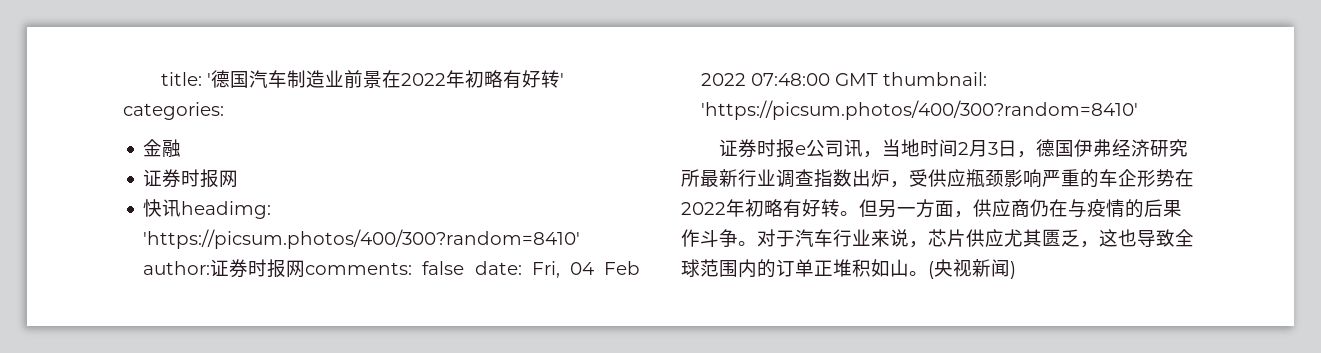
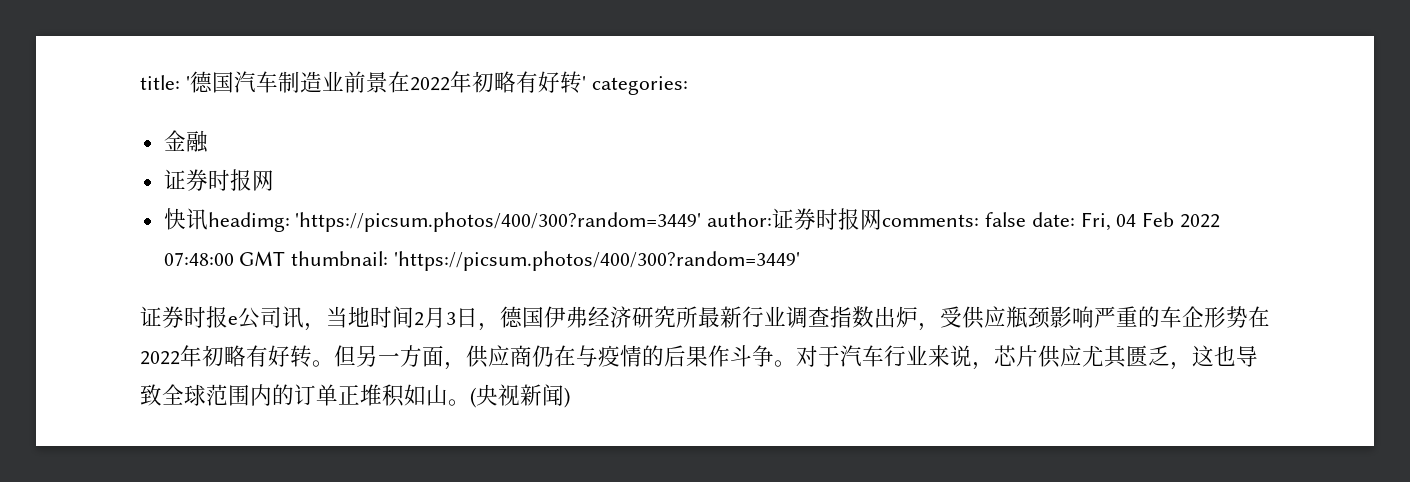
- 快讯headimg: 'https://picsum.photos/400/300?random=8410' author:证券时报网comments: false date: Fri, 04 Feb 2022 07:48:00 GMT thumbnail: 'https://picsum.photos/400/300?random=8410'
+ 快讯headimg: 'https://picsum.photos/400/300?random=3449' author:证券时报网comments: false date: Fri, 04 Feb 2022 07:48:00 GMT thumbnail: 'https://picsum.photos/400/300?random=3449'

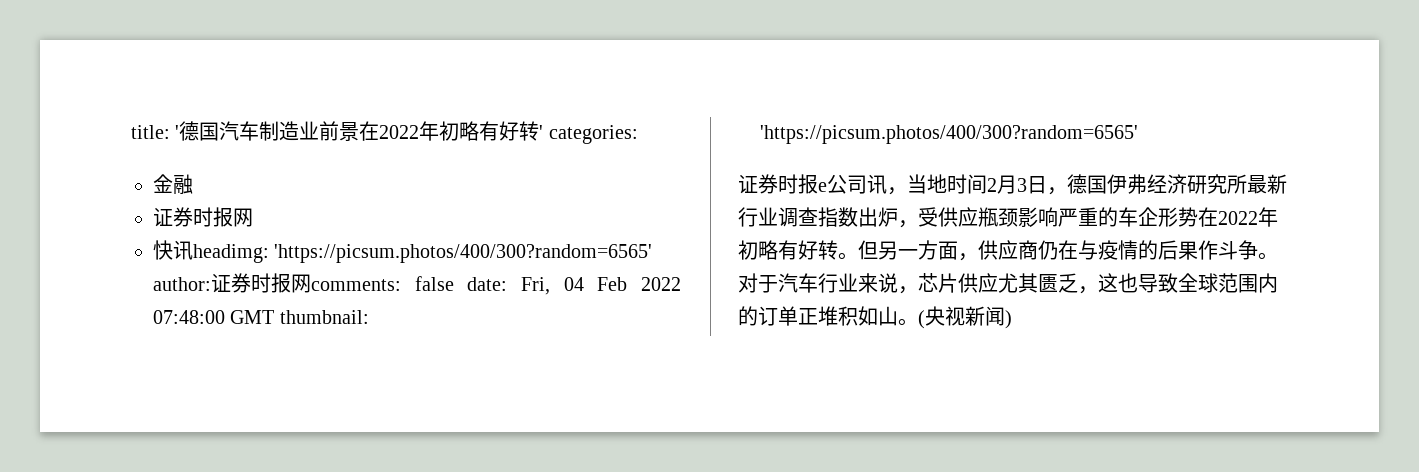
- 快讯headimg: 'https://picsum.photos/400/300?random=3449' author:证券时报网comments: false date: Fri, 04 Feb 2022 07:48:00 GMT thumbnail: 'https://picsum.photos/400/300?random=3449'
+ 快讯headimg: 'https://picsum.photos/400/300?random=6565' author:证券时报网comments: false date: Fri, 04 Feb 2022 07:48:00 GMT thumbnail: 'https://picsum.photos/400/300?random=6565'

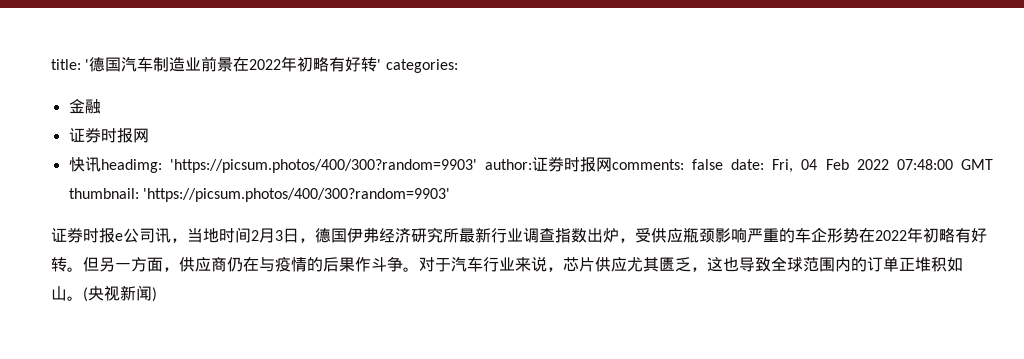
- 快讯headimg: 'https://picsum.photos/400/300?random=6565' author:证券时报网comments: false date: Fri, 04 Feb 2022 07:48:00 GMT thumbnail: 'https://picsum.photos/400/300?random=6565'
+ 快讯headimg: 'https://picsum.photos/400/300?random=9903' author:证券时报网comments: false date: Fri, 04 Feb 2022 07:48:00 GMT thumbnail: 'https://picsum.photos/400/300?random=9903'

